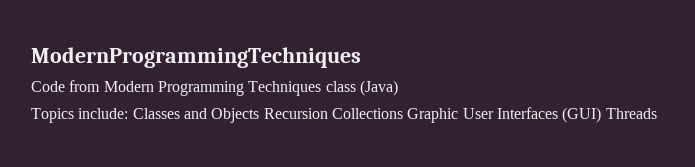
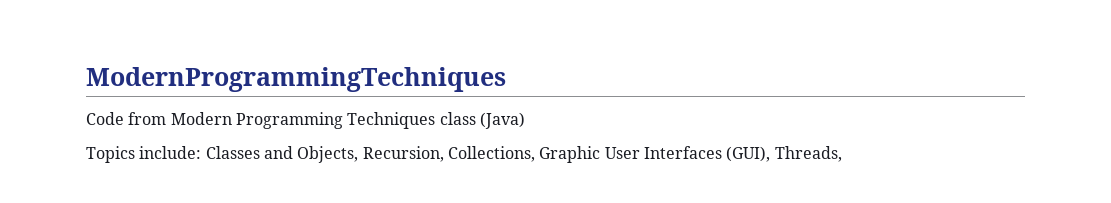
- Topics include: Classes and Objects Recursion Collections Graphic User Interfaces (GUI) Threads
+ Topics include: Classes and Objects, Recursion, Collections, Graphic User Interfaces (GUI), Threads,

